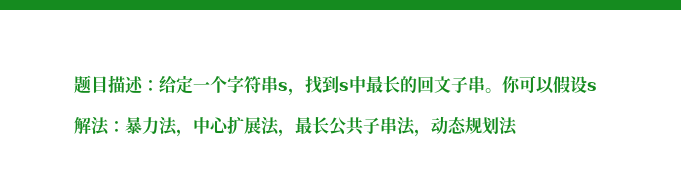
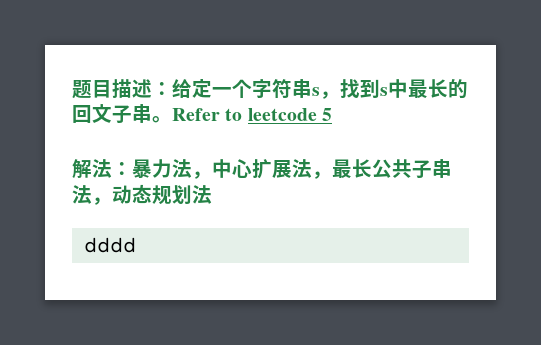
- 你可以假设s
+ Refer to leetcode 5
+ dddd

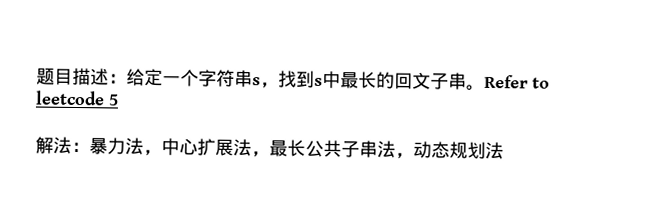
- dddd

